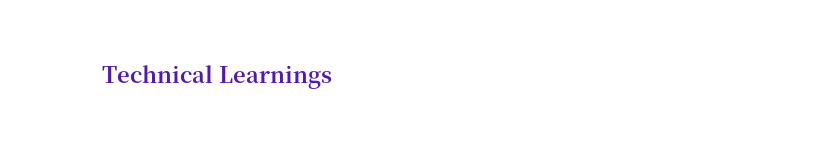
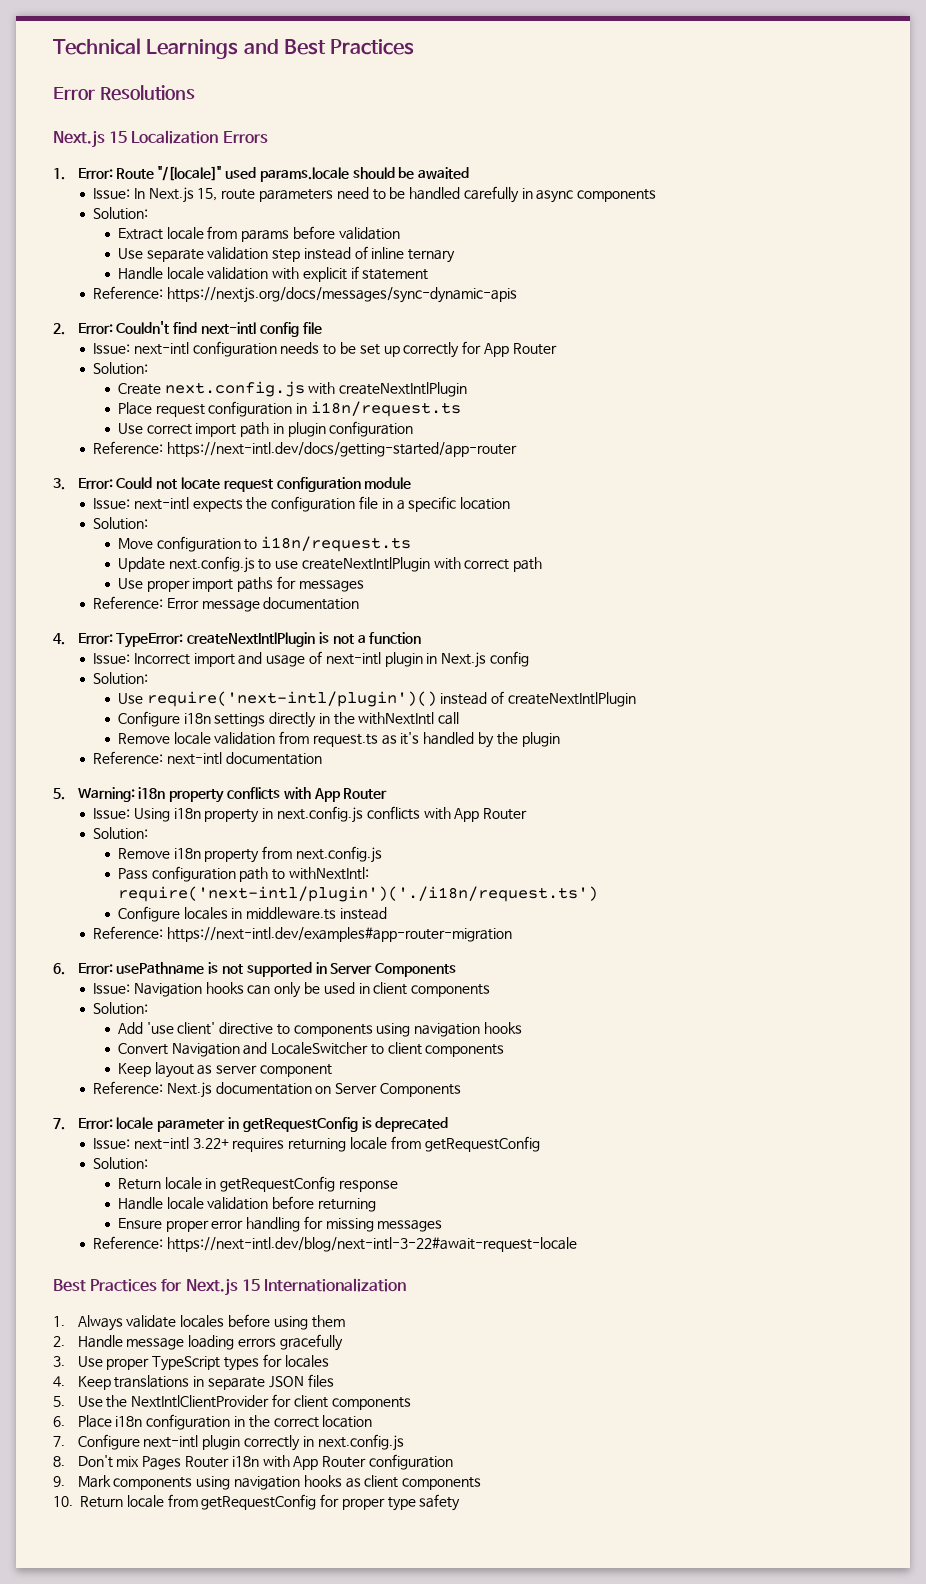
- Technical Learnings
+ Technical Learnings and Best Practices
+ Error Resolutions
+ Next.js 15 Localization Errors
+ 1. Error: Route "/[locale]" used params.locale should be awaited
+ Issue: In Next.js 15, route parameters need to be handled carefully in async components
+ Solution:
+ Extract locale from params before validation
+ Use separate validation step instead of inline ternary
+ Handle locale validation with explicit if statement
+ Reference: https://nextjs.org/docs/messages/sync-dynamic-apis
+ 2. Error: Couldn't find next-intl config file
+ Issue: next-intl configuration needs to be set up correctly for App Router
+ Solution:
+ Create next.config.js with createNextIntlPlugin
+ Place request configuration in i18n/request.ts
+ Use correct import path in plugin configuration
+ Reference: https://next-intl.dev/docs/getting-started/app-router
+ 3. Error: Could not locate request configuration module
+ Issue: next-intl expects the configuration file in a specific location
+ Solution:
+ Move configuration to i18n/request.ts
+ Update next.config.js to use createNextIntlPlugin with correct path
+ Use proper import paths for messages
+ Reference: Error message documentation
+ 4. Error: TypeError: createNextIntlPlugin is not a function
+ Issue: Incorrect import and usage of next-intl plugin in Next.js config
+ Solution:
+ Use require('next-intl/plugin')() instead of createNextIntlPlugin
+ Configure i18n settings directly in the withNextIntl call
+ Remove locale validation from request.ts as it's handled by the plugin
+ Reference: next-intl documentation
+ 5. Warning: i18n property conflicts with App Router
+ Issue: Using i18n property in next.config.js conflicts with App Router
+ Solution:
+ Remove i18n property from next.config.js
+ Pass configuration path to withNextIntl: require('next-intl/plugin')('./i18n/request.ts')
+ Configure locales in middleware.ts instead
+ Reference: https://next-intl.dev/examples#app-router-migration
+ 6. Error: usePathname is not supported in Server Components
+ Issue: Navigation hooks can only be used in client components
+ Solution:
+ Add 'use client' directive to components using navigation hooks
+ Convert Navigation and LocaleSwitcher to client components
+ Keep layout as server component
+ Reference: Next.js documentation on Server Components
+ 7. Error: locale parameter in getRequestConfig is deprecated
+ Issue: next-intl 3.22+ requires returning locale from getRequestConfig
+ Solution:
+ Return locale in getRequestConfig response
+ Handle locale validation before returning
+ Ensure proper error handling for missing messages
+ Reference: https://next-intl.dev/blog/next-intl-3-22#await-request-locale
+ Best Practices for Next.js 15 Internationalization
+ 1. Always validate locales before using them
+ 2. Handle message loading errors gracefully
+ 3. Use proper TypeScript types for locales
+ 4. Keep translations in separate JSON files
+ 5. Use the NextIntlClientProvider for client components
+ 6. Place i18n configuration in the correct location
+ 7. Configure next-intl plugin correctly in next.config.js
+ 8. Don't mix Pages Router i18n with App Router configuration
+ 9. Mark components using navigation hooks as client components
+ 10. Return locale from getRequestConfig for proper type safety

